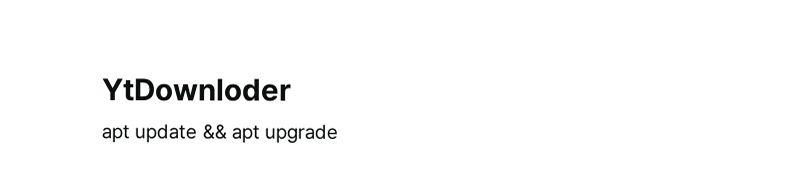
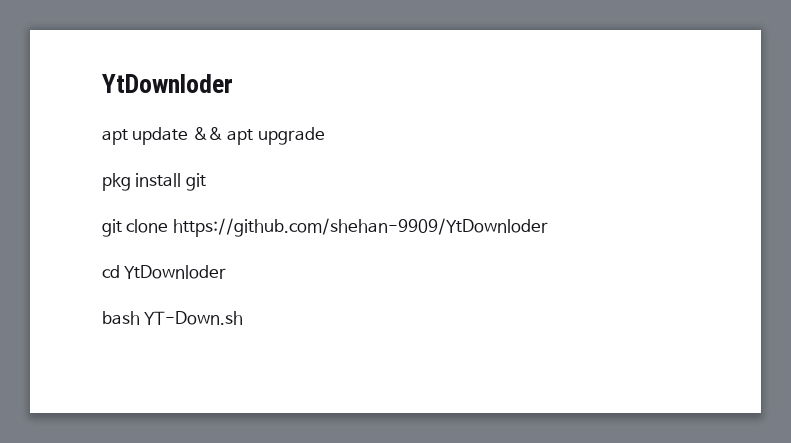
+ pkg install git
+ git clone https://github.com/shehan-9909/YtDownloder
+ cd YtDownloder
+ bash YT-Down.sh

